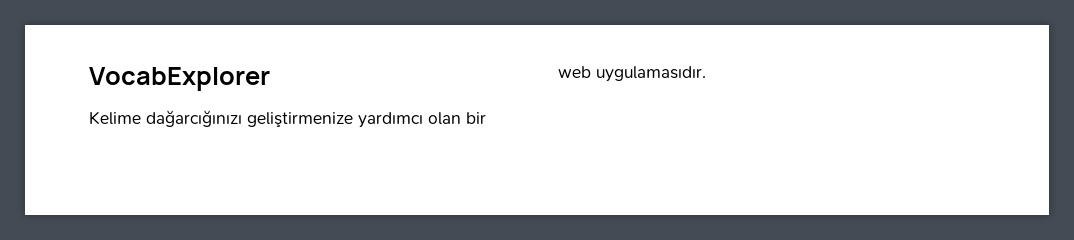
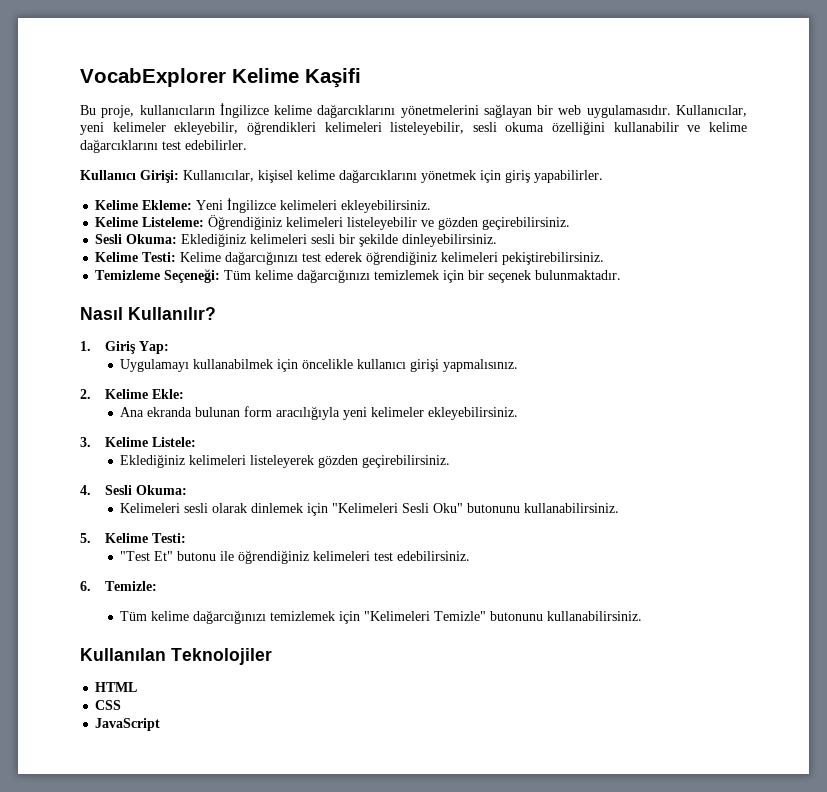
- VocabExplorer
- Kelime dağarcığınızı geliştirmenize yardımcı olan bir web uygulamasıdır.
+ VocabExplorer Kelime Kaşifi
+ Bu proje, kullanıcıların İngilizce kelime dağarcıklarını yönetmelerini sağlayan bir web uygulamasıdır. Kullanıcılar, yeni kelimeler ekleyebilir, öğrendikleri kelimeleri listeleyebilir, sesli okuma özelliğini kullanabilir ve kelime dağarcıklarını test edebilirler.
+ Kullanıcı Girişi: Kullanıcılar, kişisel kelime dağarcıklarını yönetmek için giriş yapabilirler.
+ Kelime Ekleme: Yeni İngilizce kelimeleri ekleyebilirsiniz.
+ Kelime Listeleme: Öğrendiğiniz kelimeleri listeleyebilir ve gözden geçirebilirsiniz.
+ Sesli Okuma: Eklediğiniz kelimeleri sesli bir şekilde dinleyebilirsiniz.
+ Kelime Testi: Kelime dağarcığınızı test ederek öğrendiğiniz kelimeleri pekiştirebilirsiniz.
+ Temizleme Seçeneği: Tüm kelime dağarcığınızı temizlemek için bir seçenek bulunmaktadır.
+ Nasıl Kullanılır?
+ 1. Giriş Yap:
+ Uygulamayı kullanabilmek için öncelikle kullanıcı girişi yapmalısınız.
+ 2. Kelime Ekle:
+ Ana ekranda bulunan form aracılığıyla yeni kelimeler ekleyebilirsiniz.
+ 3. Kelime Listele:
+ Eklediğiniz kelimeleri listeleyerek gözden geçirebilirsiniz.
+ 4. Sesli Okuma:
+ Kelimeleri sesli olarak dinlemek için "Kelimeleri Sesli Oku" butonunu kullanabilirsiniz.
+ 5. Kelime Testi:
+ "Test Et" butonu ile öğrendiğiniz kelimeleri test edebilirsiniz.
+ 6. Temizle:
+ Tüm kelime dağarcığınızı temizlemek için "Kelimeleri Temizle" butonunu kullanabilirsiniz.
+ Kullanılan Teknolojiler
+ HTML
+ CSS
+ JavaScript

